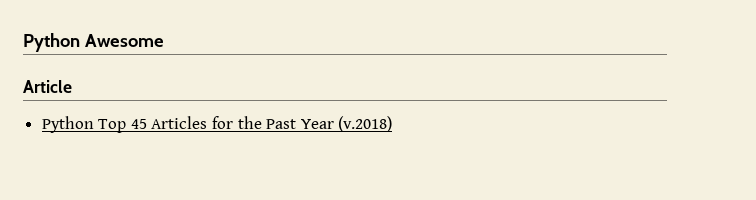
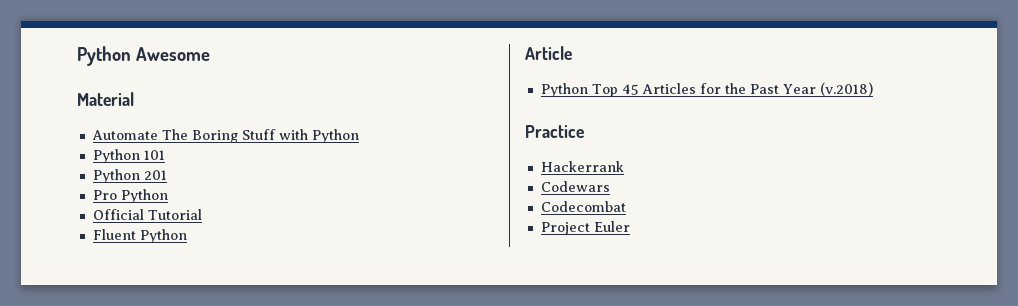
+ Material
+ Automate The Boring Stuff with Python
+ Python 101
+ Python 201
+ Pro Python
+ Official Tutorial
+ Fluent Python
+ Practice
+ Hackerrank
+ Codewars
+ Codecombat
+ Project Euler

